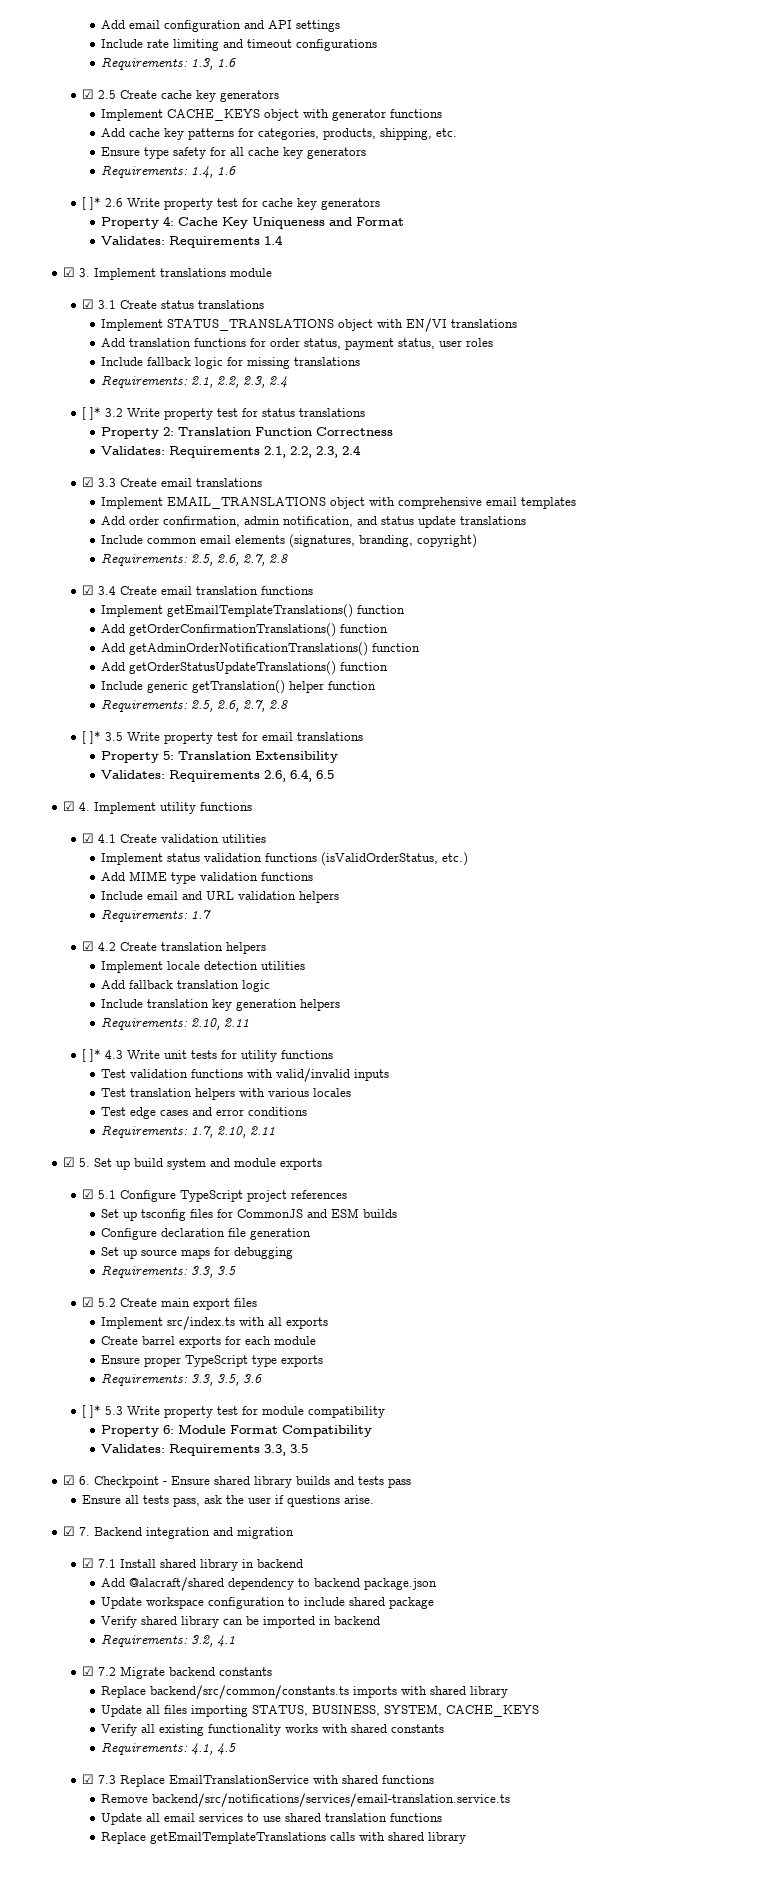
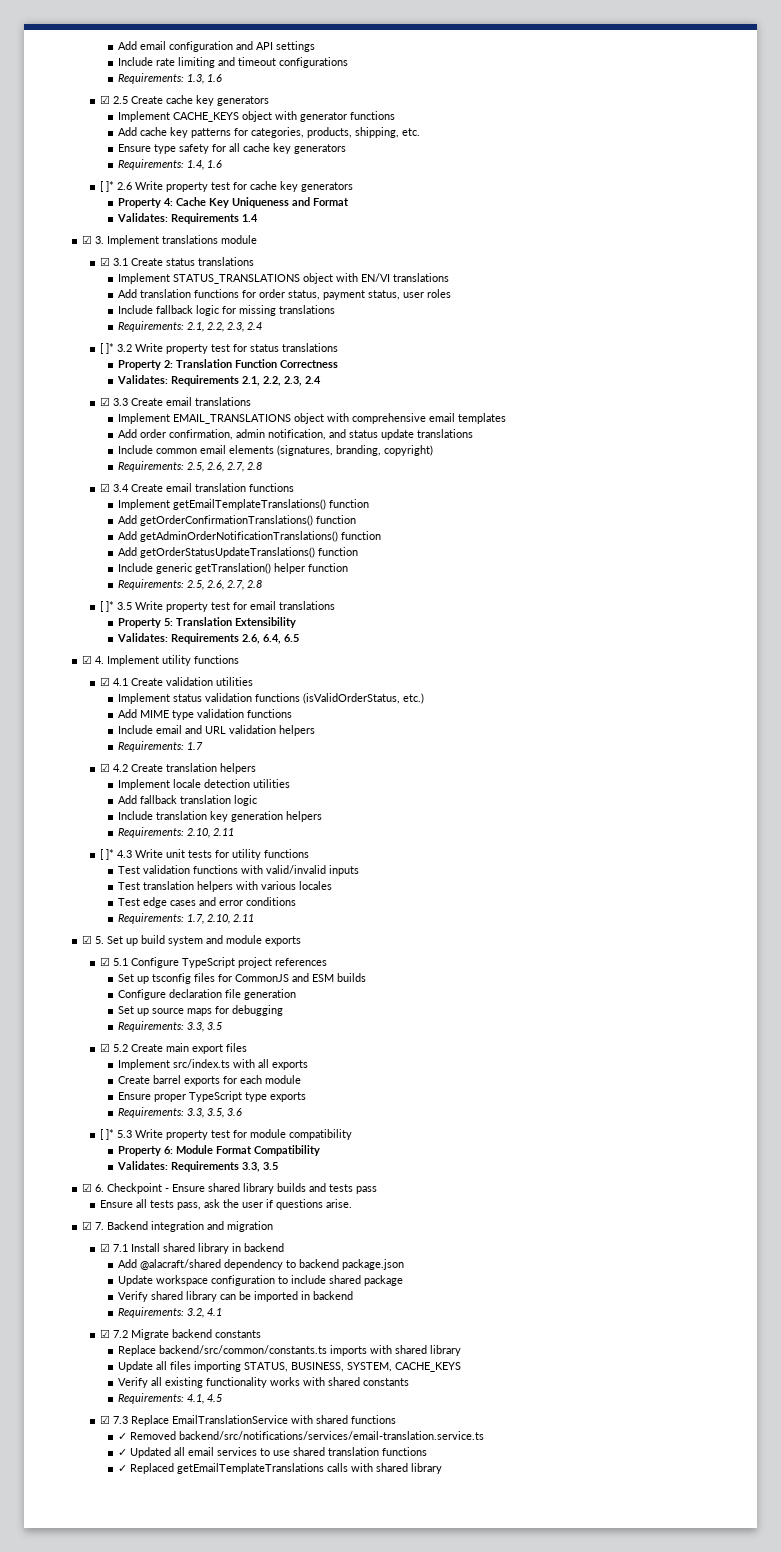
- Remove backend/src/notifications/services/email-translation.service.ts
+ ✓ Removed backend/src/notifications/services/email-translation.service.ts
- Update all email services to use shared translation functions
+ ✓ Updated all email services to use shared translation functions
- Replace getEmailTemplateTranslations calls with shared library
+ ✓ Replaced getEmailTemplateTranslations calls with shared library

